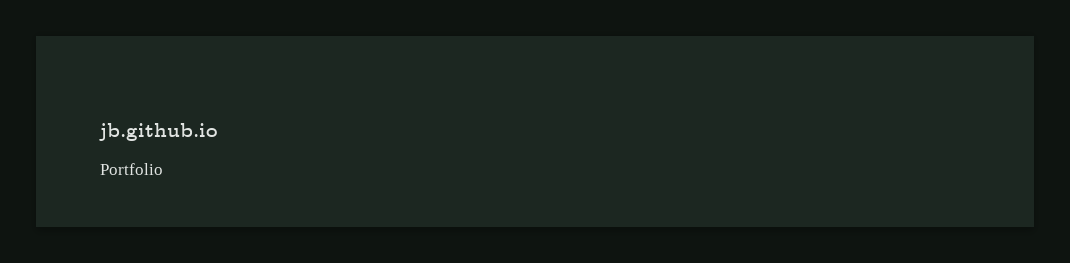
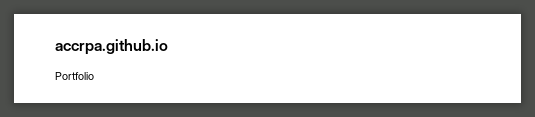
- jb.github.io
+ accrpa.github.io

